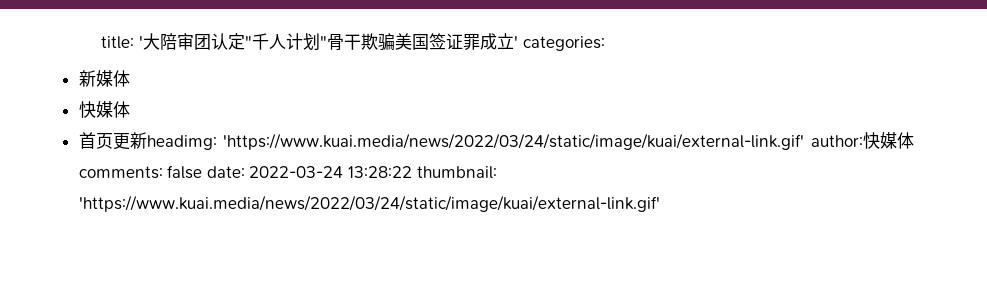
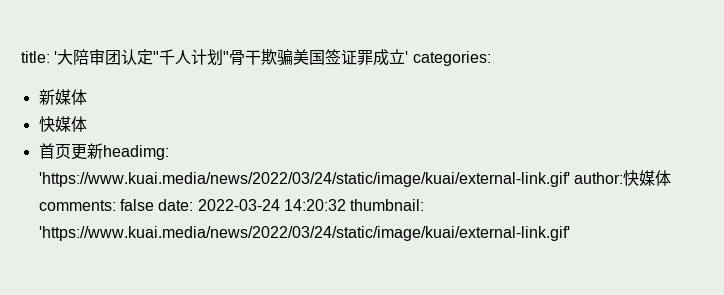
- 首页更新headimg: 'https://www.kuai.media/news/2022/03/24/static/image/kuai/external-link.gif' author:快媒体comments: false date: 2022-03-24 13:28:22 thumbnail: 'https://www.kuai.media/news/2022/03/24/static/image/kuai/external-link.gif'
+ 首页更新headimg: 'https://www.kuai.media/news/2022/03/24/static/image/kuai/external-link.gif' author:快媒体comments: false date: 2022-03-24 14:20:32 thumbnail: 'https://www.kuai.media/news/2022/03/24/static/image/kuai/external-link.gif'

